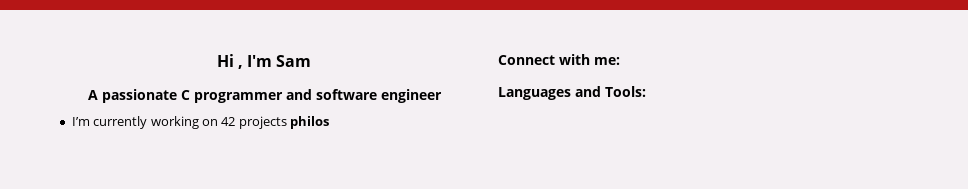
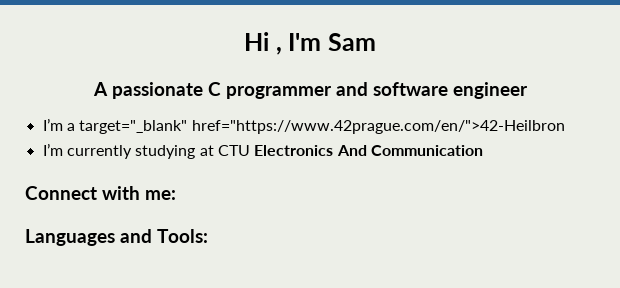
- I’m currently working on 42 projects philos
+ I’m a target="_blank" href="https://www.42prague.com/en/">42-Heilbron
+ I’m currently studying at CTU Electronics And Communication

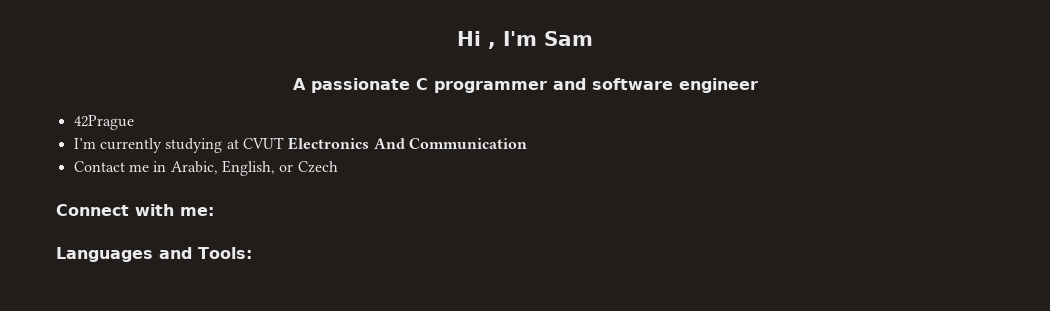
- I’m a target="_blank" href="https://www.42prague.com/en/">42-Heilbron
+ 42Prague
- I’m currently studying at CTU Electronics And Communication
+ I’m currently studying at CVUT Electronics And Communication
+ Contact me in Arabic, English, or Czech

